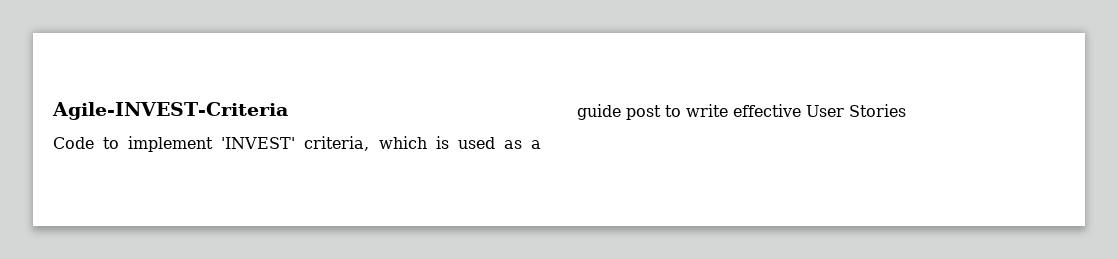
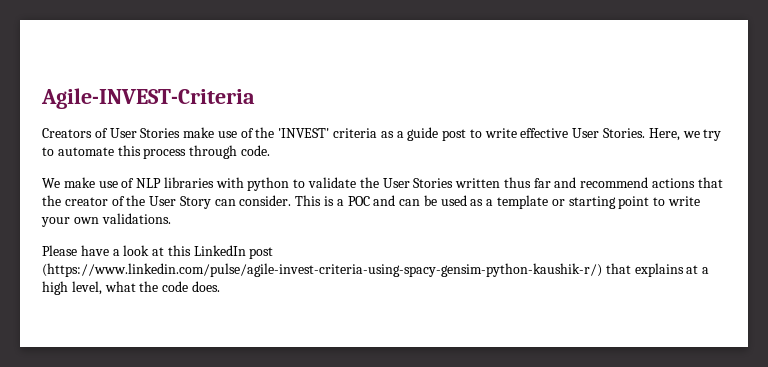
- Code to implement 'INVEST' criteria, which is used as a guide post to write effective User Stories
+ Creators of User Stories make use of the 'INVEST' criteria as a guide post to write effective User Stories. Here, we try to automate this process through code.
+ We make use of NLP libraries with python to validate the User Stories written thus far and recommend actions that the creator of the User Story can consider. This is a POC and can be used as a template or starting point to write your own validations.
+ Please have a look at this LinkedIn post (https://www.linkedin.com/pulse/agile-invest-criteria-using-spacy-gensim-python-kaushik-r/) that explains at a high level, what the code does.

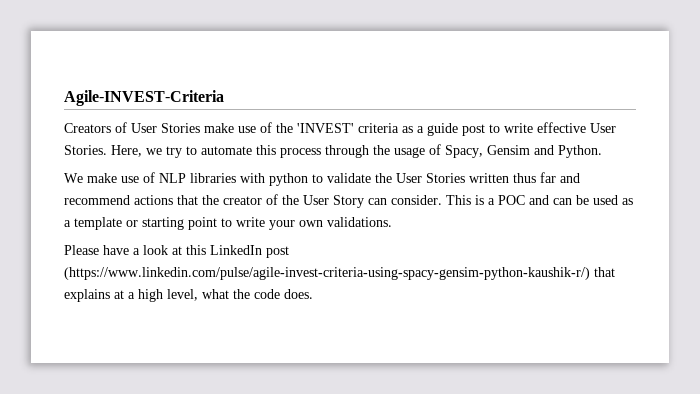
- Here, we try to automate this process through code.
+ Here, we try to automate this process through the usage of Spacy, Gensim and Python.

